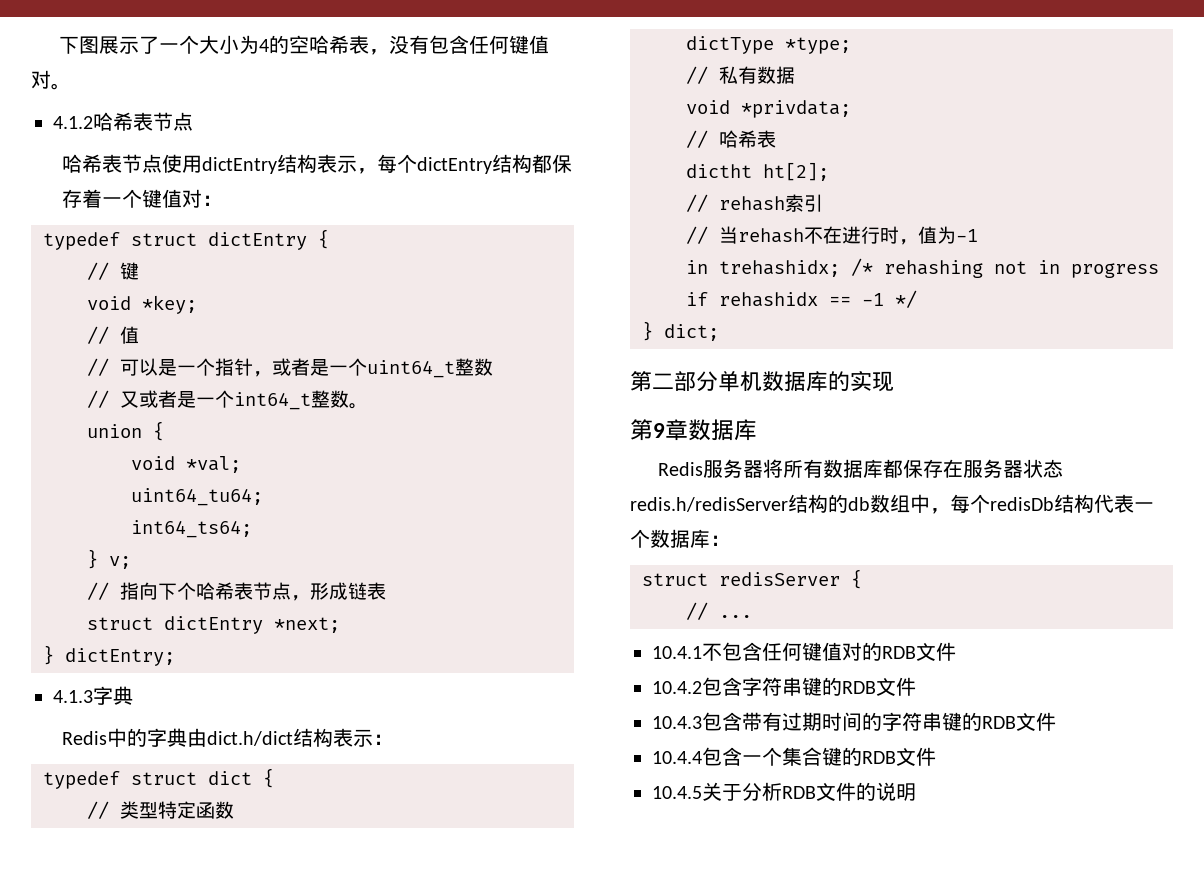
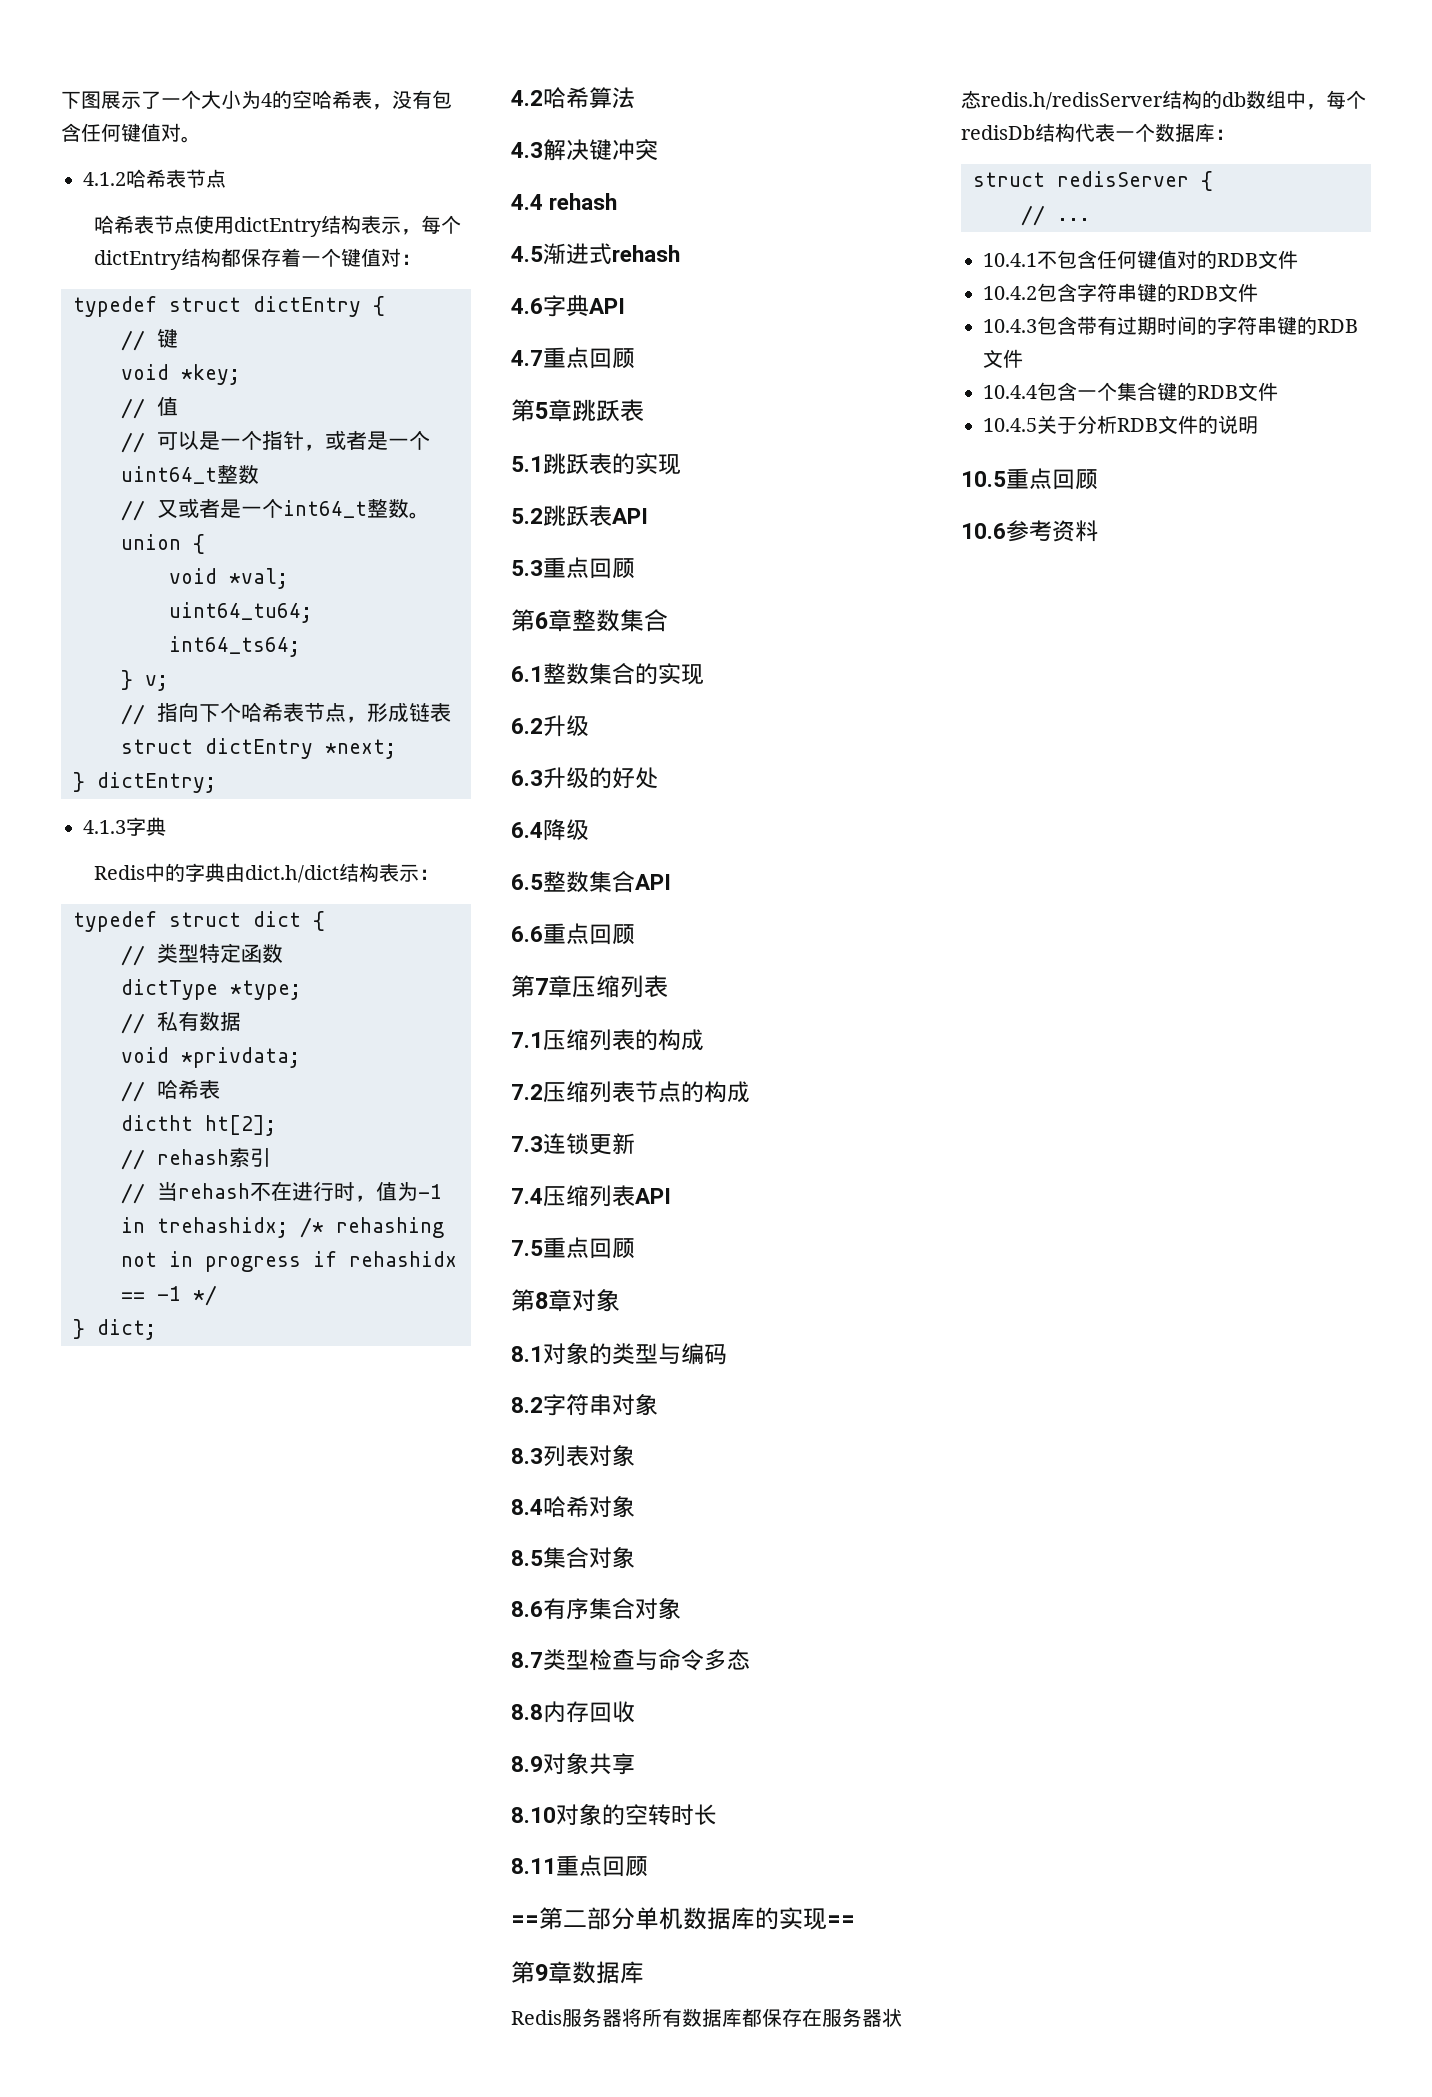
- 第二部分单机数据库的实现
+ 4.2哈希算法
+ 4.3解决键冲突
+ 4.4 rehash
+ 4.5渐进式rehash
+ 4.6字典API
+ 4.7重点回顾
+ 第5章跳跃表
+ 5.1跳跃表的实现
+ 5.2跳跃表API
+ 5.3重点回顾
+ 第6章整数集合
+ 6.1整数集合的实现
+ 6.2升级
+ 6.3升级的好处
+ 6.4降级
+ 6.5整数集合API
+ 6.6重点回顾
+ 第7章压缩列表
+ 7.1压缩列表的构成
+ 7.2压缩列表节点的构成
+ 7.3连锁更新
+ 7.4压缩列表API
+ 7.5重点回顾
+ 第8章对象
+ 8.1对象的类型与编码
+ 8.2字符串对象
+ 8.3列表对象
+ 8.4哈希对象
+ 8.5集合对象
+ 8.6有序集合对象
+ 8.7类型检查与命令多态
+ 8.8内存回收
+ 8.9对象共享
+ 8.10对象的空转时长
+ 8.11重点回顾
+ ==第二部分单机数据库的实现==
+ 10.5重点回顾
+ 10.6参考资料

